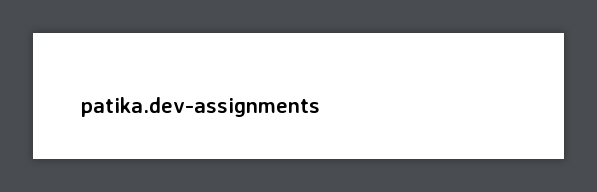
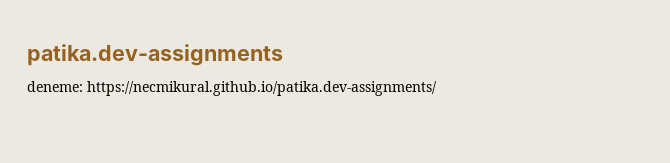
+ deneme: https://necmikural.github.io/patika.dev-assignments/

